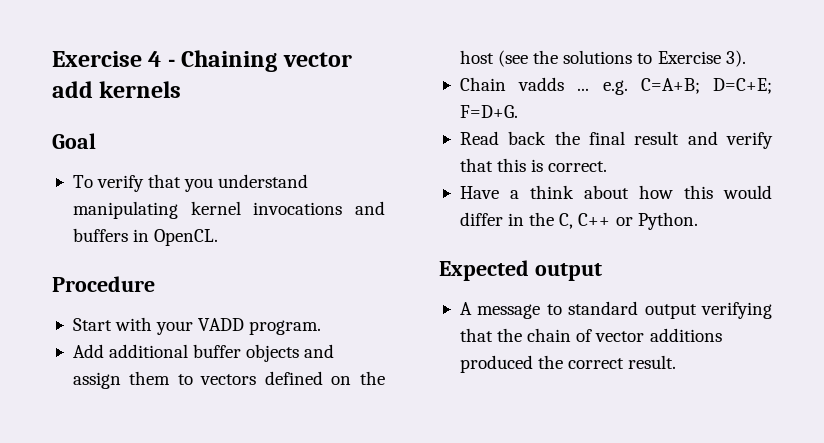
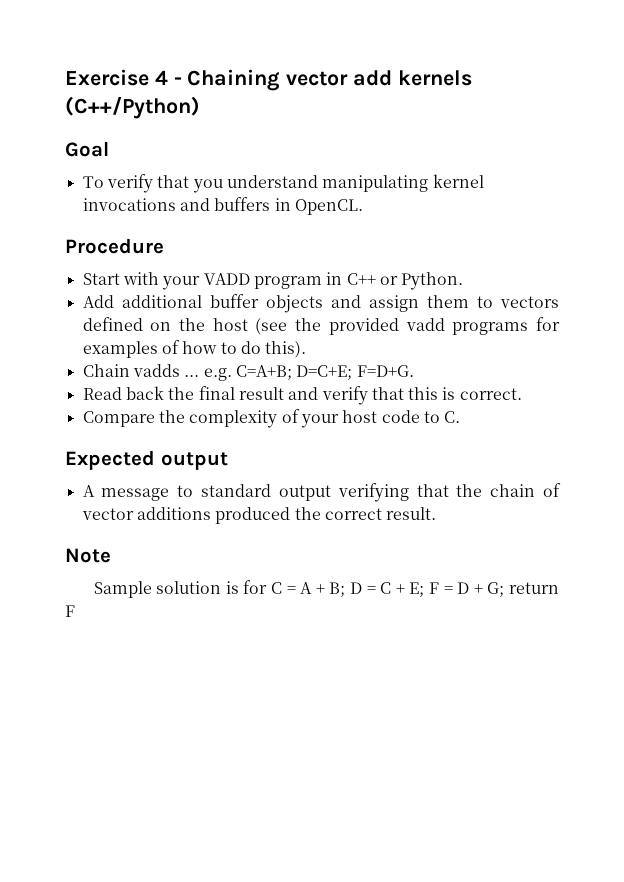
- Exercise 4 - Chaining vector add kernels
+ Exercise 4 - Chaining vector add kernels (C++/Python)
- Start with your VADD program.
+ Start with your VADD program in C++ or Python.
- Add additional buffer objects and assign them to vectors defined on the host (see the solutions to Exercise 3).
+ Add additional buffer objects and assign them to vectors defined on the host (see the provided vadd programs for examples of how to do this).
- Have a think about how this would differ in the C, C++ or Python.
+ Compare the complexity of your host code to C.
+ Note
+ Sample solution is for C = A + B; D = C + E; F = D + G; return F

